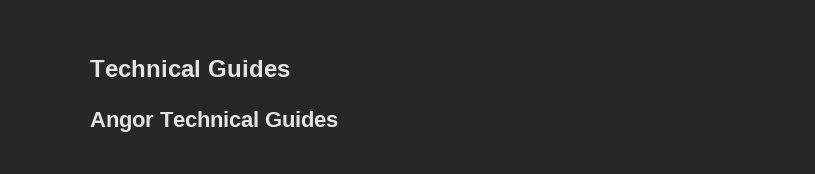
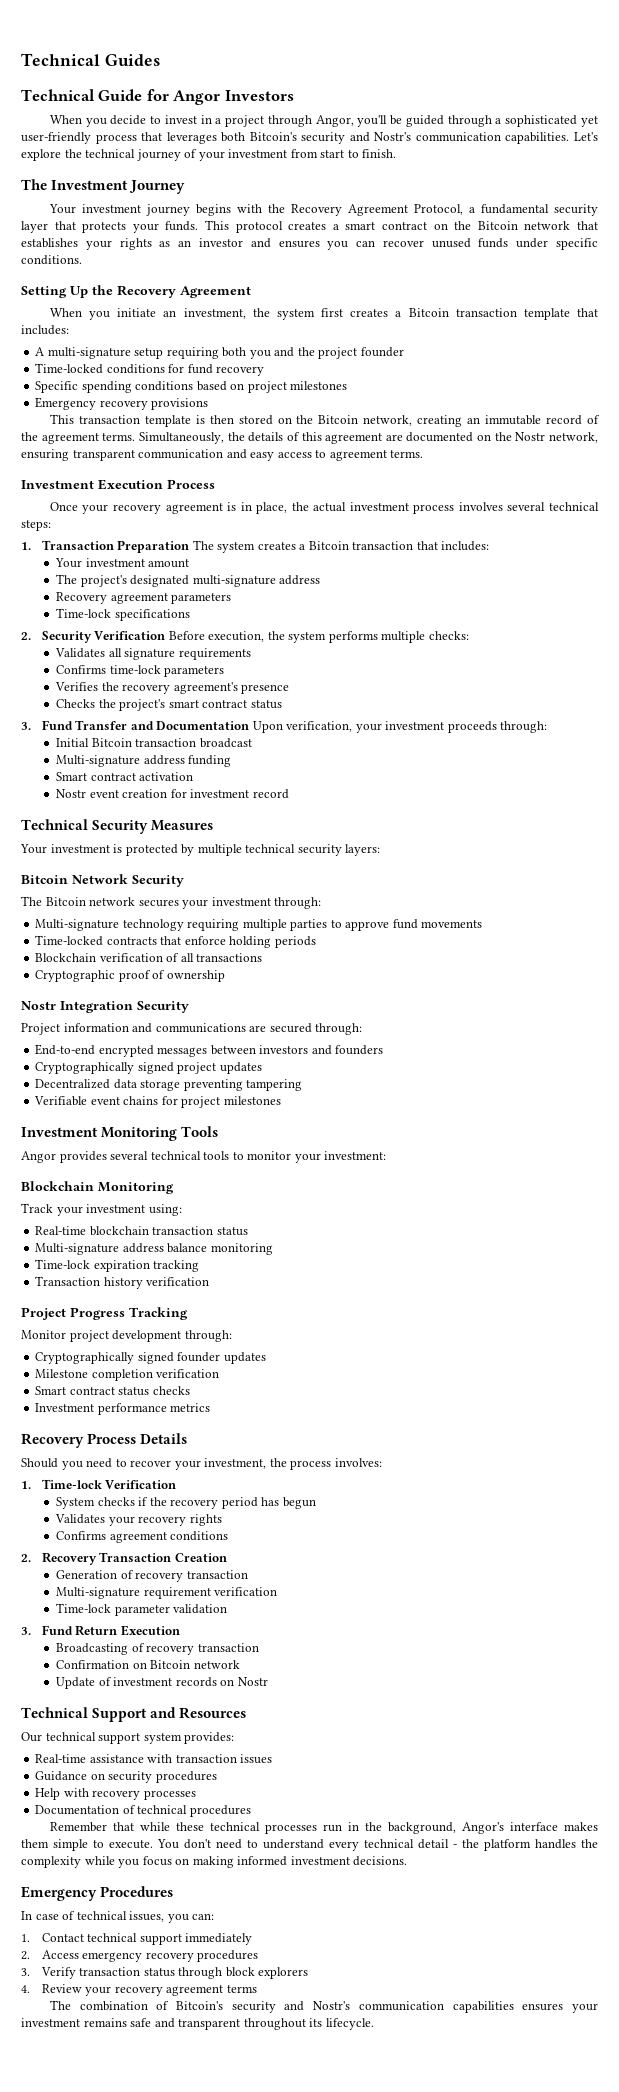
- Angor Technical Guides
+ Technical Guide for Angor Investors
+ When you decide to invest in a project through Angor, you'll be guided through a sophisticated yet user-friendly process that leverages both Bitcoin's security and Nostr's communication capabilities. Let's explore the technical journey of your investment from start to finish.
+ The Investment Journey
+ Your investment journey begins with the Recovery Agreement Protocol, a fundamental security layer that protects your funds. This protocol creates a smart contract on the Bitcoin network that establishes your rights as an investor and ensures you can recover unused funds under specific conditions.
+ Setting Up the Recovery Agreement
+ When you initiate an investment, the system first creates a Bitcoin transaction template that includes:
+ A multi-signature setup requiring both you and the project founder
+ Time-locked conditions for fund recovery
+ Specific spending conditions based on project milestones
+ Emergency recovery provisions
+ This transaction template is then stored on the Bitcoin network, creating an immutable record of the agreement terms. Simultaneously, the details of this agreement are documented on the Nostr network, ensuring transparent communication and easy access to agreement terms.
+ Investment Execution Process
+ Once your recovery agreement is in place, the actual investment process involves several technical steps:
+ 1. Transaction Preparation The system creates a Bitcoin transaction that includes:
+ Your investment amount
+ The project's designated multi-signature address
+ Recovery agreement parameters
+ Time-lock specifications
+ 2. Security Verification Before execution, the system performs multiple checks:
+ Validates all signature requirements
+ Confirms time-lock parameters
+ Verifies the recovery agreement's presence
+ Checks the project's smart contract status
+ 3. Fund Transfer and Documentation Upon verification, your investment proceeds through:
+ Initial Bitcoin transaction broadcast
+ Multi-signature address funding
+ Smart contract activation
+ Nostr event creation for investment record
+ Technical Security Measures
+ Your investment is protected by multiple technical security layers:
+ Bitcoin Network Security
+ The Bitcoin network secures your investment through:
+ Multi-signature technology requiring multiple parties to approve fund movements
+ Time-locked contracts that enforce holding periods
+ Blockchain verification of all transactions
+ Cryptographic proof of ownership
+ Nostr Integration Security
+ Project information and communications are secured through:
+ End-to-end encrypted messages between investors and founders
+ Cryptographically signed project updates
+ Decentralized data storage preventing tampering
+ Verifiable event chains for project milestones
+ Investment Monitoring Tools
+ Angor provides several technical tools to monitor your investment:
+ Blockchain Monitoring
+ Track your investment using:
+ Real-time blockchain transaction status
+ Multi-signature address balance monitoring
+ Time-lock expiration tracking
+ Transaction history verification
+ Project Progress Tracking
+ Monitor project development through:
+ Cryptographically signed founder updates
+ Milestone completion verification
+ Smart contract status checks
+ Investment performance metrics
+ Recovery Process Details
+ Should you need to recover your investment, the process involves:
+ 1. Time-lock Verification
+ System checks if the recovery period has begun
+ Validates your recovery rights
+ Confirms agreement conditions
+ 2. Recovery Transaction Creation
+ Generation of recovery transaction
+ Multi-signature requirement verification
+ Time-lock parameter validation
+ 3. Fund Return Execution
+ Broadcasting of recovery transaction
+ Confirmation on Bitcoin network
+ Update of investment records on Nostr
+ Technical Support and Resources
+ Our technical support system provides:
+ Real-time assistance with transaction issues
+ Guidance on security procedures
+ Help with recovery processes
+ Documentation of technical procedures
+ Remember that while these technical processes run in the background, Angor's interface makes them simple to execute. You don't need to understand every technical detail - the platform handles the complexity while you focus on making informed investment decisions.
+ Emergency Procedures
+ In case of technical issues, you can:
+ 1. Contact technical support immediately
+ 2. Access emergency recovery procedures
+ 3. Verify transaction status through block explorers
+ 4. Review your recovery agreement terms
+ The combination of Bitcoin's security and Nostr's communication capabilities ensures your investment remains safe and transparent throughout its lifecycle.

